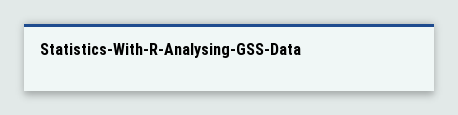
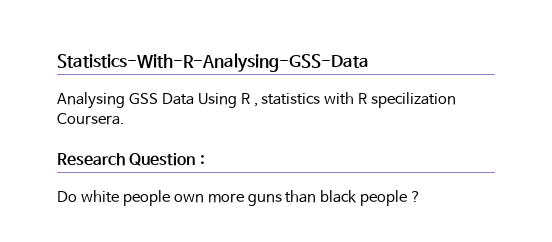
+ Analysing GSS Data Using R , statistics with R specilization Coursera.
+ Research Question :
+ Do white people own more guns than black people ?

